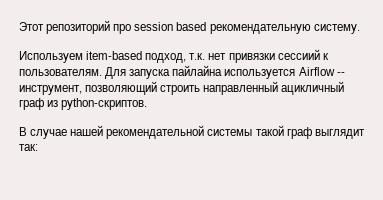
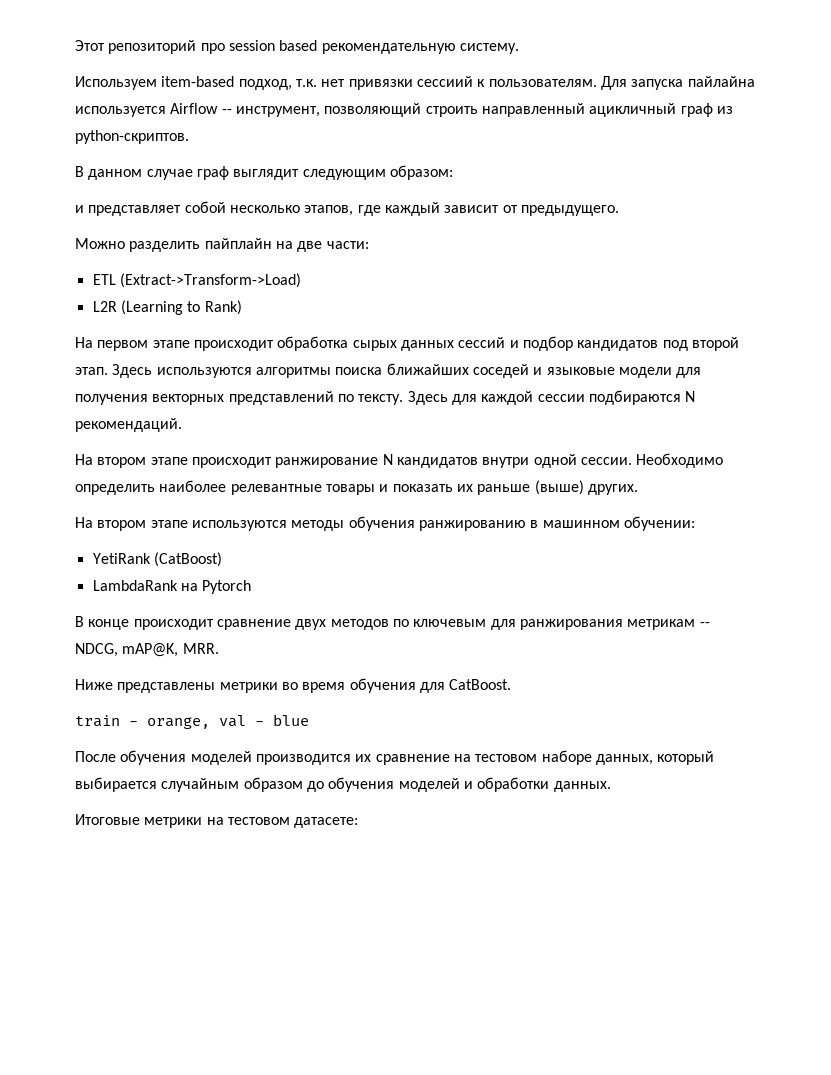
- В случае нашей рекомендательной системы такой граф выглядит так:
+ В данном случае граф выглядит следующим образом:
+ и представляет собой несколько этапов, где каждый зависит от предыдущего.
+ Можно разделить пайплайн на две части:
+ ETL (Extract->Transform->Load)
+ L2R (Learning to Rank)
+ На первом этапе происходит обработка сырых данных сессий и подбор кандидатов под второй этап. Здесь используются алгоритмы поиска ближайших соседей и языковые модели для получения векторных представлений по тексту. Здесь для каждой сессии подбираются N рекомендаций.
+ На втором этапе происходит ранжирование N кандидатов внутри одной сессии. Необходимо определить наиболее релевантные товары и показать их раньше (выше) других.
+ На втором этапе используются методы обучения ранжированию в машинном обучении:
+ YetiRank (CatBoost)
+ LambdaRank на Pytorch
+ В конце происходит сравнение двух методов по ключевым для ранжирования метрикам -- NDCG, mAP@K, MRR.
+ Ниже представлены метрики во время обучения для CatBoost.
+ train - orange, val - blue
+ После обучения моделей производится их сравнение на тестовом наборе данных, который выбирается случайным образом до обучения моделей и обработки данных.
+ Итоговые метрики на тестовом датасете:

